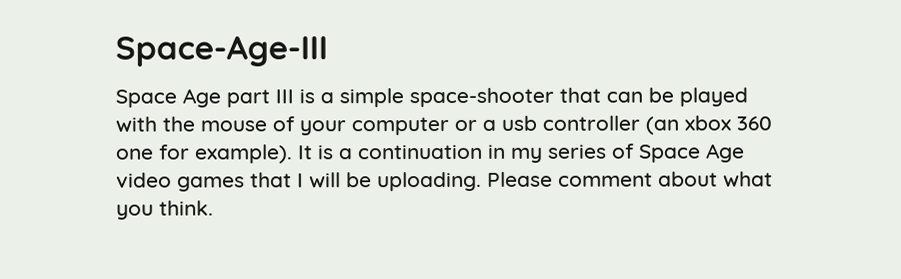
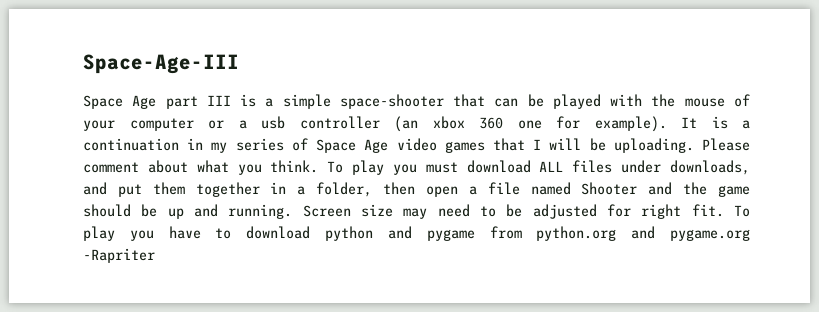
+ To play you must download ALL files under downloads, and put them together in a folder, then open a file named Shooter and the game should be up and running. Screen size may need to be adjusted for right fit. To play you have to download python and pygame from python.org and pygame.org -Rapriter

